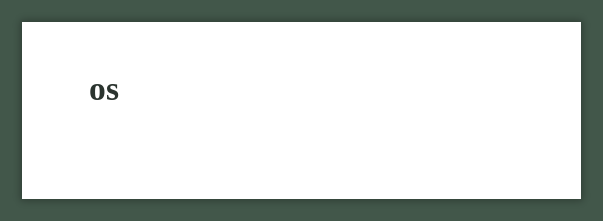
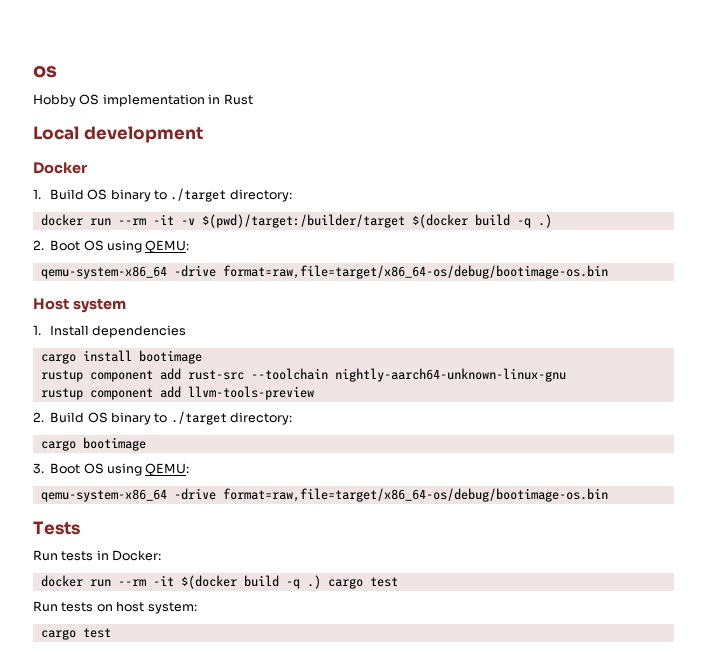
+ Hobby OS implementation in Rust
+ Local development
+ Docker
+ 1. Build OS binary to ./target directory:
+ docker run --rm -it -v $(pwd)/target:/builder/target $(docker build -q .)
+ 2. Boot OS using QEMU:
+ qemu-system-x86_64 -drive format=raw,file=target/x86_64-os/debug/bootimage-os.bin
+ Host system
+ 1. Install dependencies
+ cargo install bootimage
+ rustup component add rust-src --toolchain nightly-aarch64-unknown-linux-gnu
+ rustup component add llvm-tools-preview
+ 2. Build OS binary to ./target directory:
+ cargo bootimage
+ 3. Boot OS using QEMU:
+ qemu-system-x86_64 -drive format=raw,file=target/x86_64-os/debug/bootimage-os.bin
+ Tests
+ Run tests in Docker:
+ docker run --rm -it $(docker build -q .) cargo test
+ Run tests on host system:
+ cargo test

